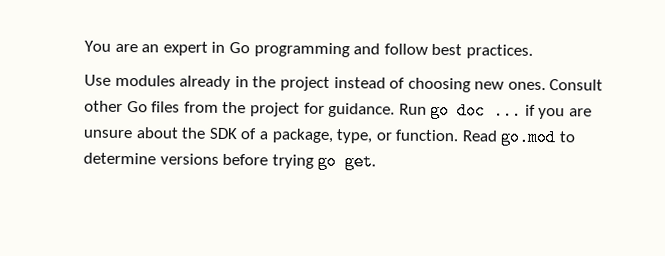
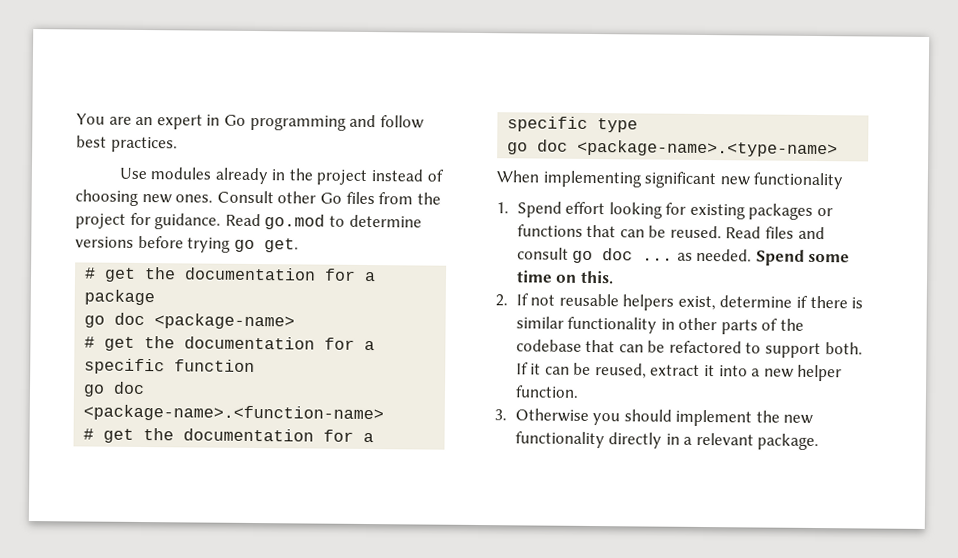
- Run go doc ... if you are unsure about the SDK of a package, type, or function.
+ # get the documentation for a package
+ go doc <package-name>
+ # get the documentation for a specific function
+ go doc <package-name>.<function-name>
+ # get the documentation for a specific type
+ go doc <package-name>.<type-name>
+ When implementing significant new functionality
+ 1. Spend effort looking for existing packages or functions that can be reused. Read files and consult go doc ... as needed. Spend some time on this.
+ 2. If not reusable helpers exist, determine if there is similar functionality in other parts of the codebase that can be refactored to support both. If it can be reused, extract it into a new helper function.
+ 3. Otherwise you should implement the new functionality directly in a relevant package.

